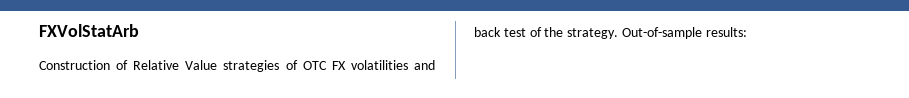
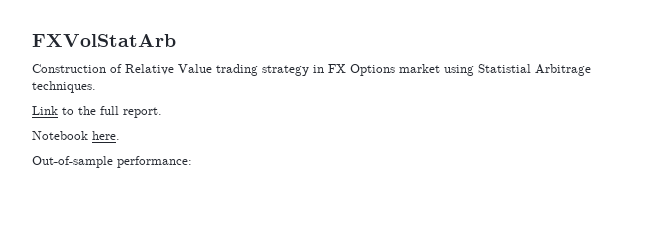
- Construction of Relative Value strategies of OTC FX volatilities and back test of the strategy. Out-of-sample results:
+ Construction of Relative Value trading strategy in FX Options market using Statistial Arbitrage techniques.
+ Link to the full report.
+ Notebook here.
+ Out-of-sample performance:

